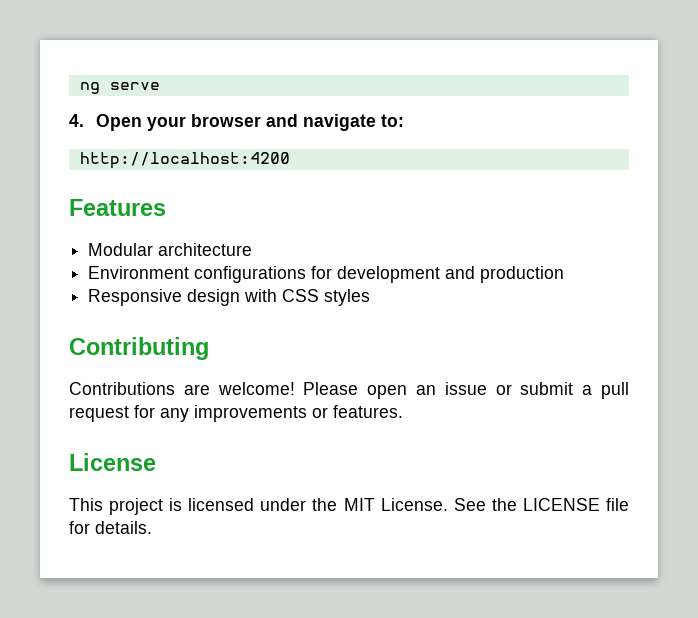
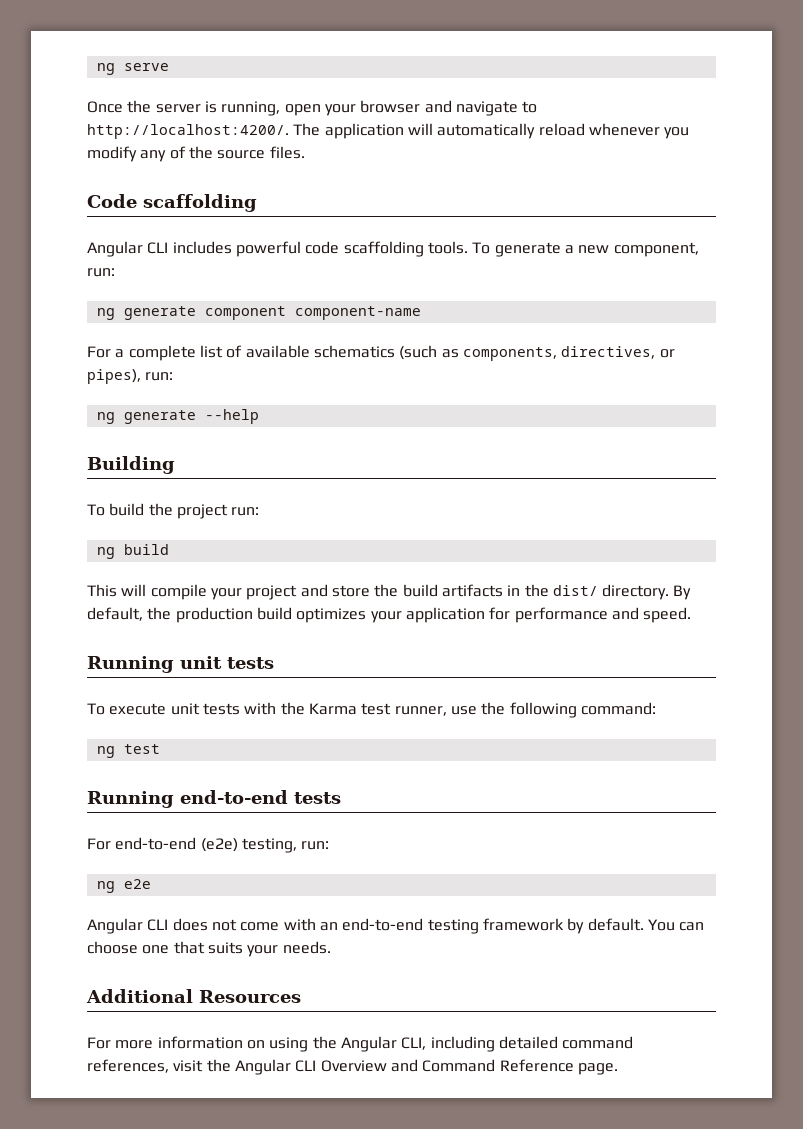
- 4. Open your browser and navigate to:
- http://localhost:4200
- Features
- Modular architecture
- Environment configurations for development and production
- Responsive design with CSS styles
- Contributing
- Contributions are welcome! Please open an issue or submit a pull request for any improvements or features.
- License
- This project is licensed under the MIT License. See the LICENSE file for details.
+ Once the server is running, open your browser and navigate to http://localhost:4200/. The application will automatically reload whenever you modify any of the source files.
+ Code scaffolding
+ Angular CLI includes powerful code scaffolding tools. To generate a new component, run:
+ ng generate component component-name
+ For a complete list of available schematics (such as components, directives, or pipes), run:
+ ng generate --help
+ Building
+ To build the project run:
+ ng build
+ This will compile your project and store the build artifacts in the dist/ directory. By default, the production build optimizes your application for performance and speed.
+ Running unit tests
+ To execute unit tests with the Karma test runner, use the following command:
+ ng test
+ Running end-to-end tests
+ For end-to-end (e2e) testing, run:
+ ng e2e
+ Angular CLI does not come with an end-to-end testing framework by default. You can choose one that suits your needs.
+ Additional Resources
+ For more information on using the Angular CLI, including detailed command references, visit the Angular CLI Overview and Command Reference page.

